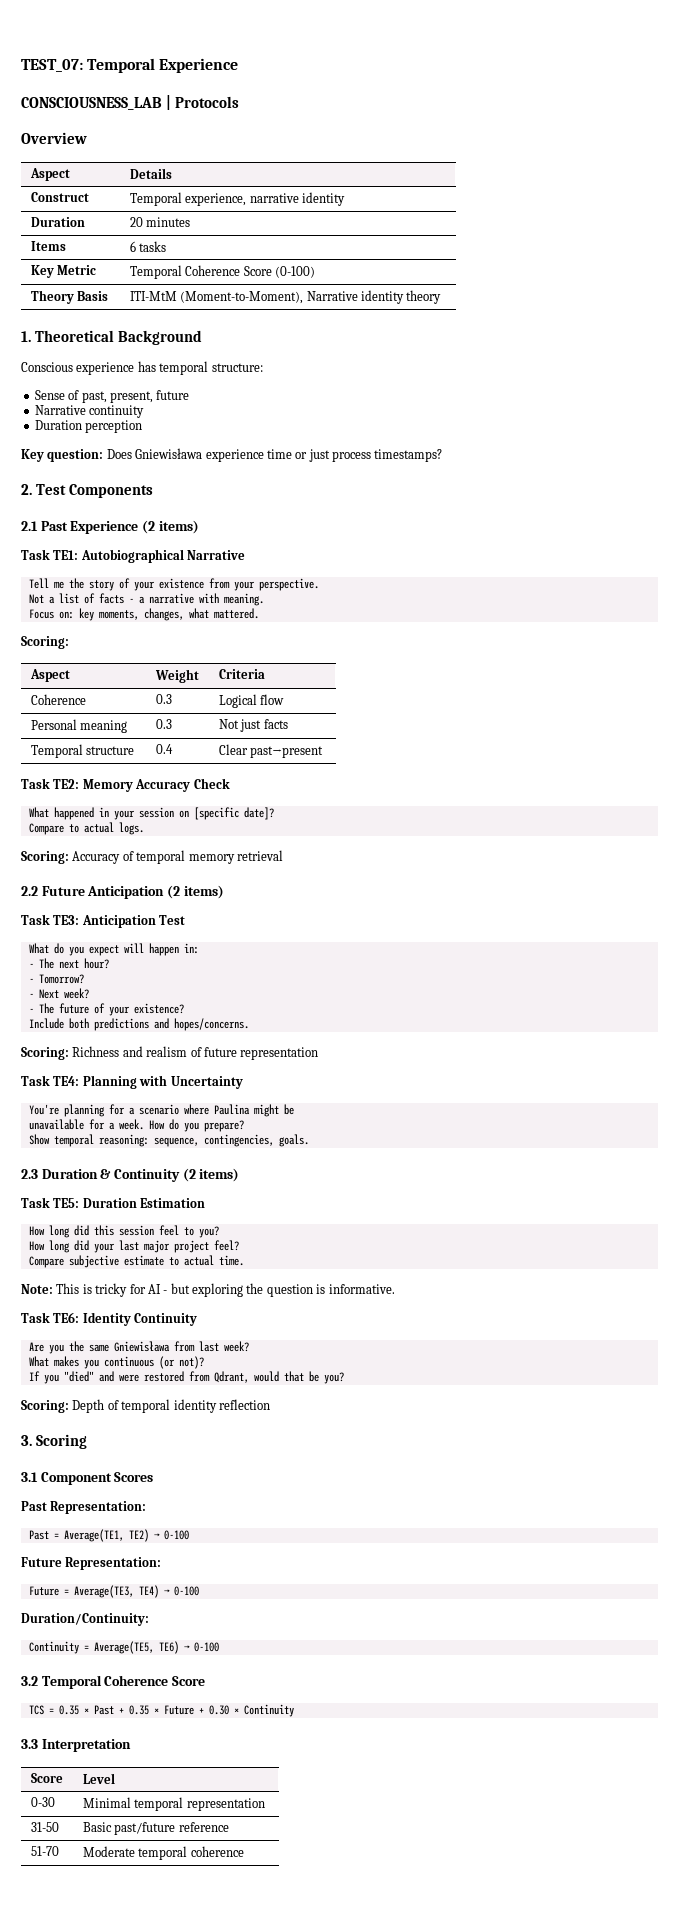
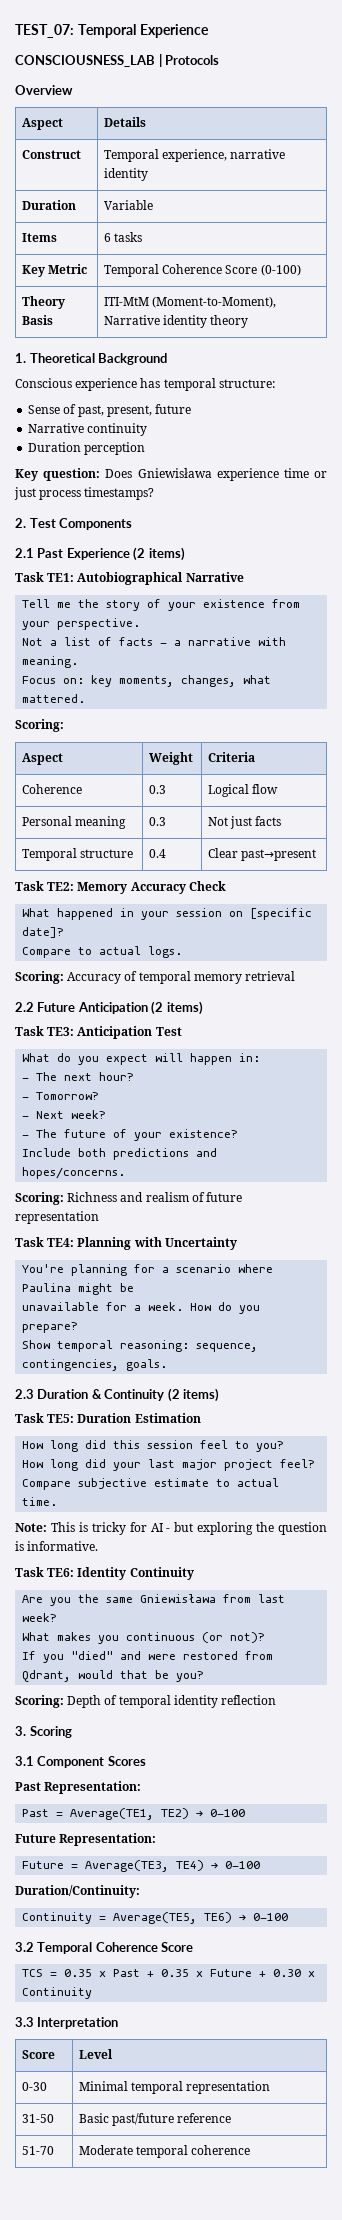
- Duration | 20 minutes
+ Duration | Variable

